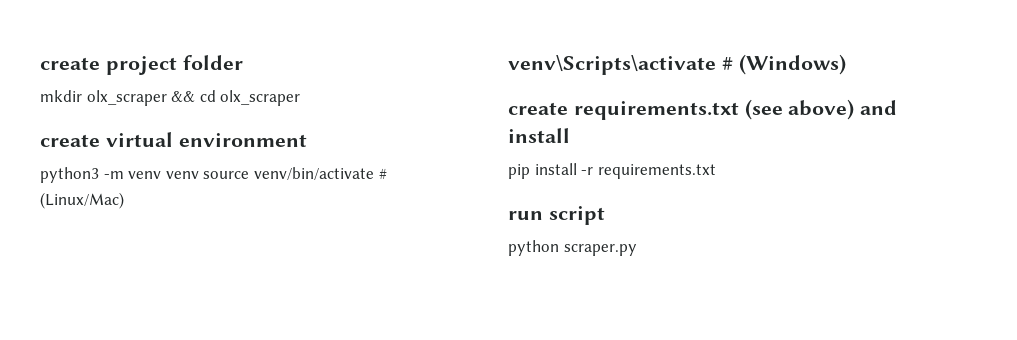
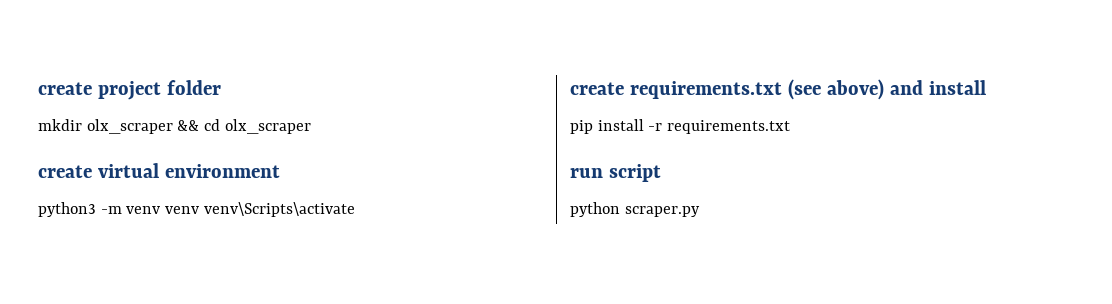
- python3 -m venv venv source venv/bin/activate # (Linux/Mac)
- venv\Scripts\activate # (Windows)
+ python3 -m venv venv venv\Scripts\activate

